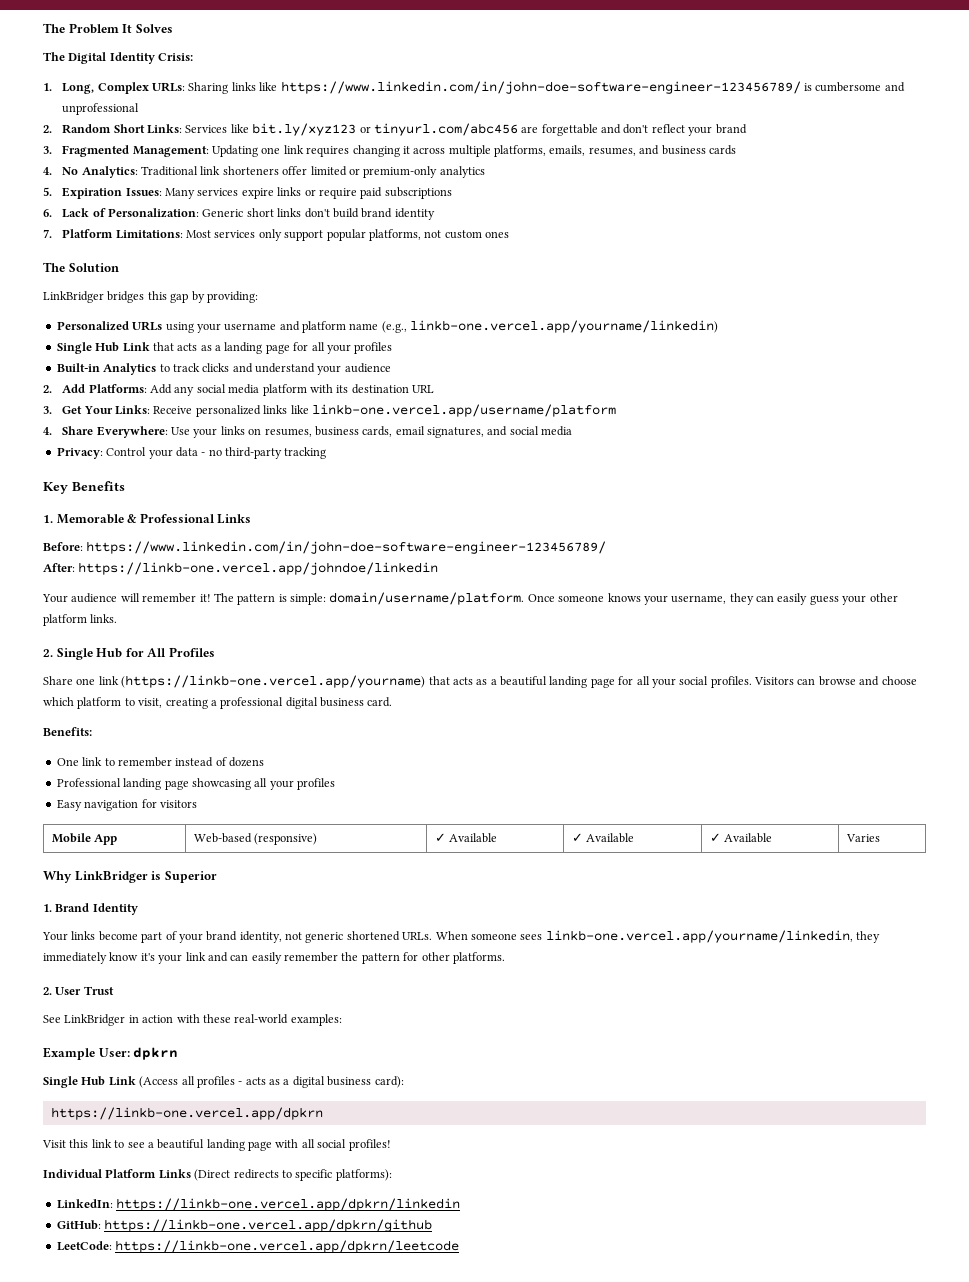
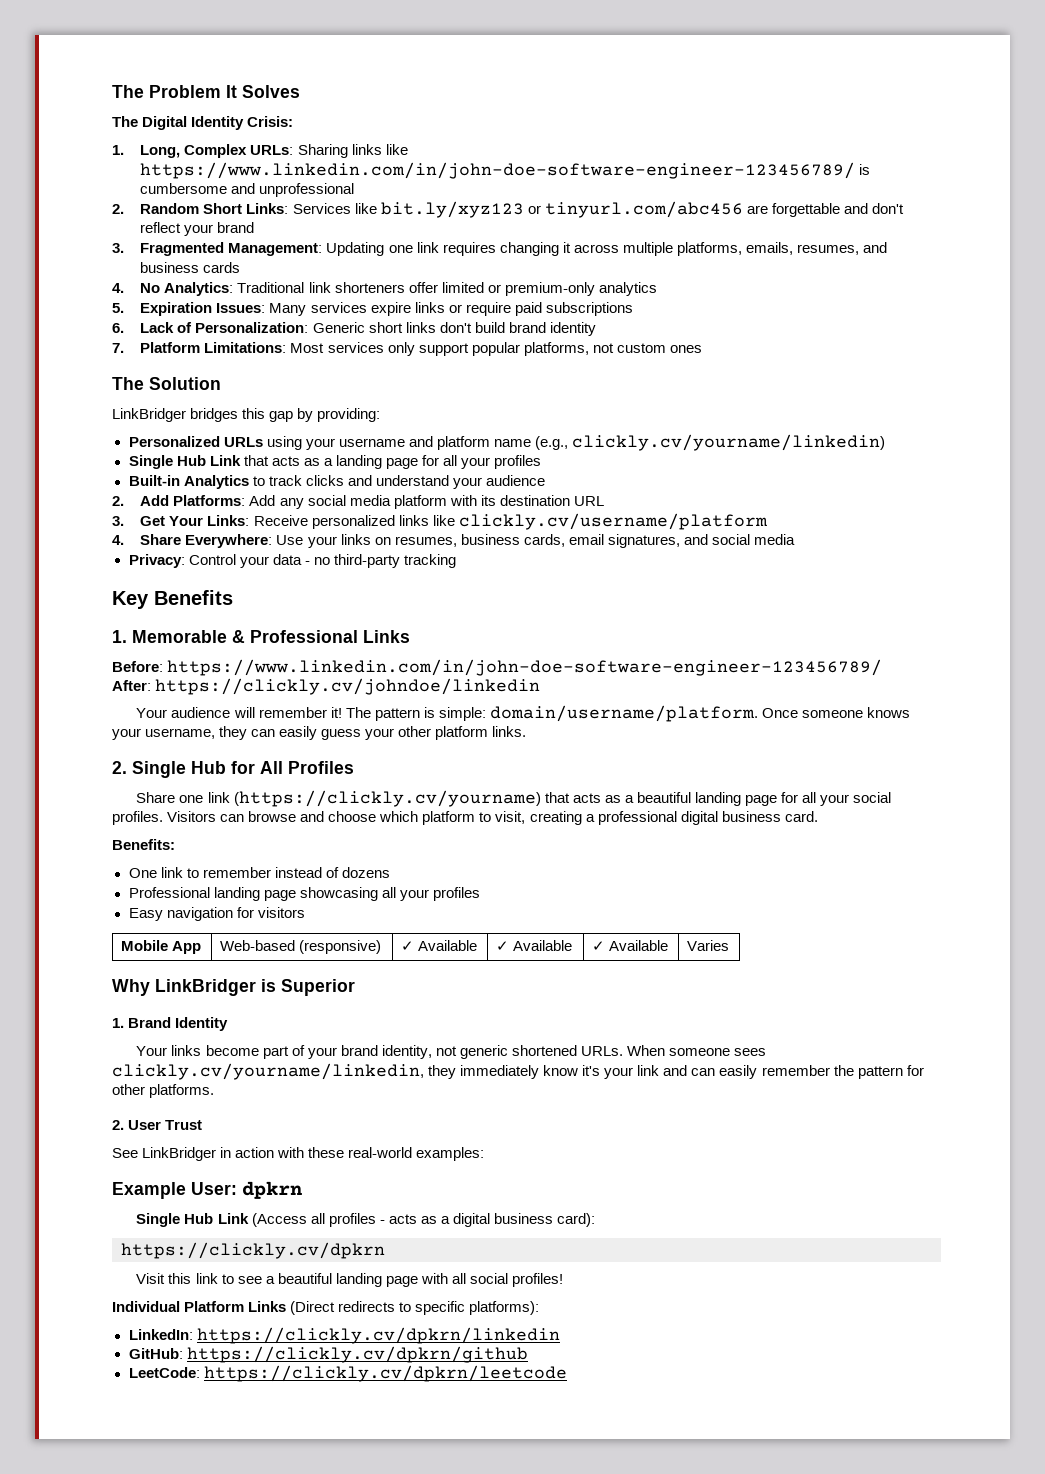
- Personalized URLs using your username and platform name (e.g., linkb-one.vercel.app/yourname/linkedin)
+ Personalized URLs using your username and platform name (e.g., clickly.cv/yourname/linkedin)
- 3. Get Your Links: Receive personalized links like linkb-one.vercel.app/username/platform
+ 3. Get Your Links: Receive personalized links like clickly.cv/username/platform
- After: https://linkb-one.vercel.app/johndoe/linkedin
+ After: https://clickly.cv/johndoe/linkedin
- Share one link (https://linkb-one.vercel.app/yourname) that acts as a beautiful landing page for all your social profiles.
+ Share one link (https://clickly.cv/yourname) that acts as a beautiful landing page for all your social profiles.
- When someone sees linkb-one.vercel.app/yourname/linkedin, they immediately know it's your link and can easily remember the pattern for other platforms.
+ When someone sees clickly.cv/yourname/linkedin, they immediately know it's your link and can easily remember the pattern for other platforms.
- https://linkb-one.vercel.app/dpkrn
+ https://clickly.cv/dpkrn
- LinkedIn: https://linkb-one.vercel.app/dpkrn/linkedin
+ LinkedIn: https://clickly.cv/dpkrn/linkedin
- GitHub: https://linkb-one.vercel.app/dpkrn/github
+ GitHub: https://clickly.cv/dpkrn/github
- LeetCode: https://linkb-one.vercel.app/dpkrn/leetcode
+ LeetCode: https://clickly.cv/dpkrn/leetcode

